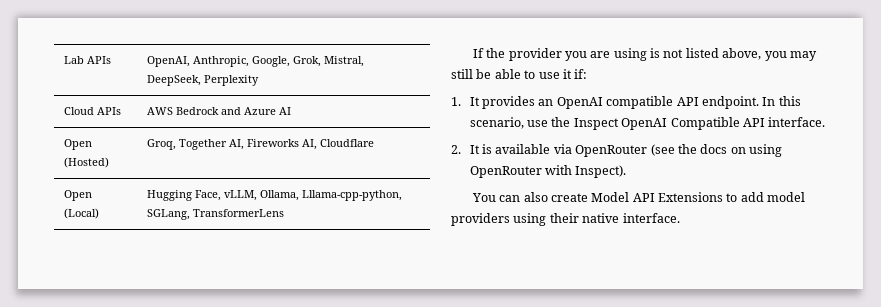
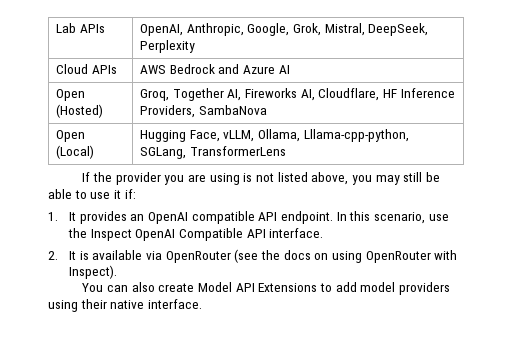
- Open (Hosted) | Groq, Together AI, Fireworks AI, Cloudflare
+ Open (Hosted) | Groq, Together AI, Fireworks AI, Cloudflare, HF Inference Providers, SambaNova

